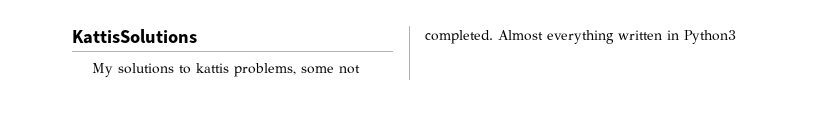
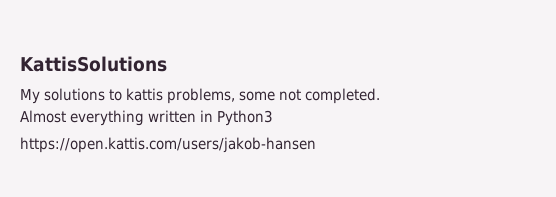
- My solutions to kattis problems, some not completed. Almost everything written in Python3
+ My solutions to kattis problems, some not completed.
+ Almost everything written in Python3
+ https://open.kattis.com/users/jakob-hansen

